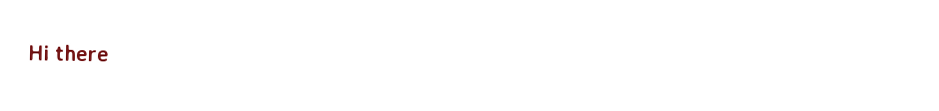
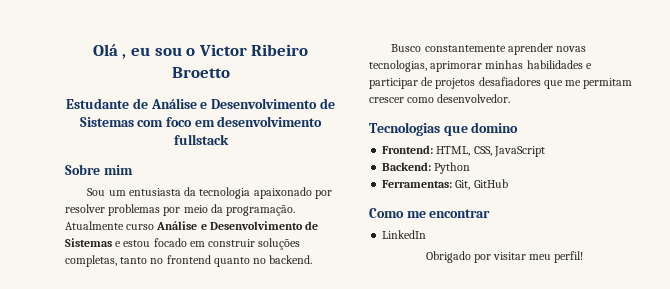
- Hi there
+ Olá , eu sou o Victor Ribeiro Broetto
+ Estudante de Análise e Desenvolvimento de Sistemas com foco em desenvolvimento fullstack
+ Sobre mim
+ Sou um entusiasta da tecnologia apaixonado por resolver problemas por meio da programação. Atualmente curso Análise e Desenvolvimento de Sistemas e estou focado em construir soluções completas, tanto no frontend quanto no backend.
+ Busco constantemente aprender novas tecnologias, aprimorar minhas habilidades e participar de projetos desafiadores que me permitam crescer como desenvolvedor.
+ Tecnologias que domino
+ Frontend: HTML, CSS, JavaScript
+ Backend: Python
+ Ferramentas: Git, GitHub
+ Como me encontrar
+ LinkedIn
+ Obrigado por visitar meu perfil!

